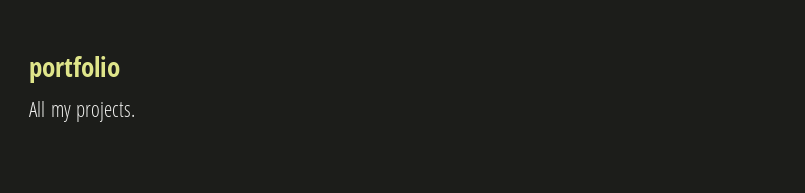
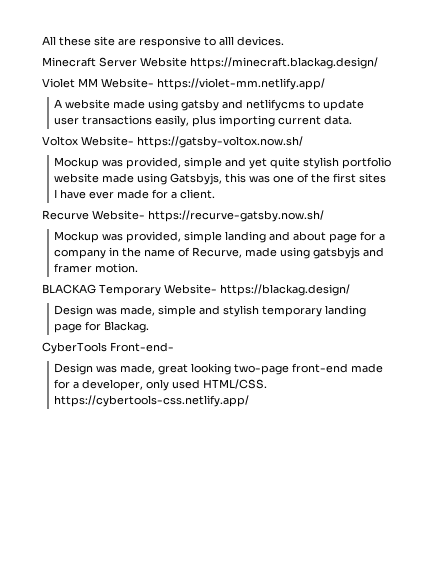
- portfolio
- All my projects.
+ All these site are responsive to alll devices.
+ Minecraft Server Website https://minecraft.blackag.design/
+ Violet MM Website- https://violet-mm.netlify.app/
+ A website made using gatsby and netlifycms to update user transactions easily, plus importing current data.
+ Voltox Website- https://gatsby-voltox.now.sh/
+ Mockup was provided, simple and yet quite stylish portfolio website made using Gatsbyjs, this was one of the first sites I have ever made for a client.
+ Recurve Website- https://recurve-gatsby.now.sh/
+ Mockup was provided, simple landing and about page for a company in the name of Recurve, made using gatsbyjs and framer motion.
+ BLACKAG Temporary Website- https://blackag.design/
+ Design was made, simple and stylish temporary landing page for Blackag.
+ CyberTools Front-end-
+ Design was made, great looking two-page front-end made for a developer, only used HTML/CSS. https://cybertools-css.netlify.app/

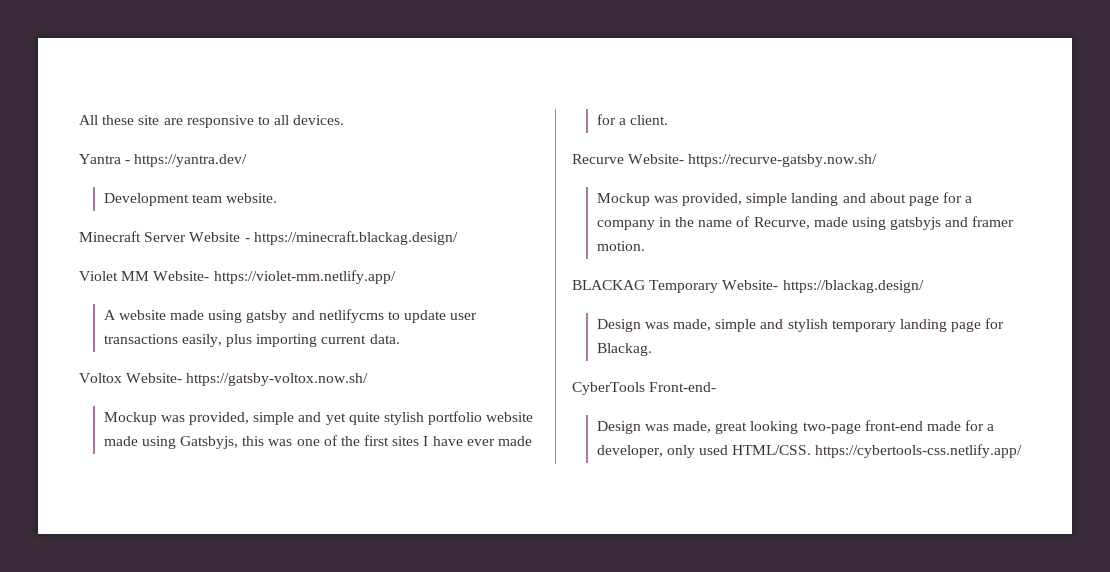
- All these site are responsive to alll devices.
+ All these site are responsive to all devices.
+ Yantra - https://yantra.dev/
+ Development team website.
- Minecraft Server Website https://minecraft.blackag.design/
+ Minecraft Server Website - https://minecraft.blackag.design/

